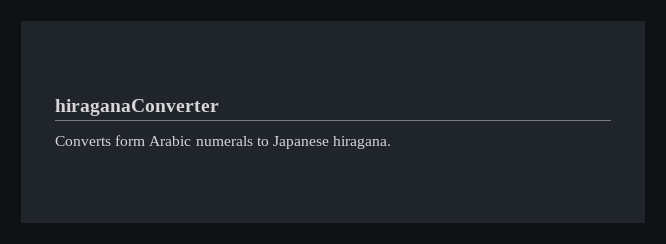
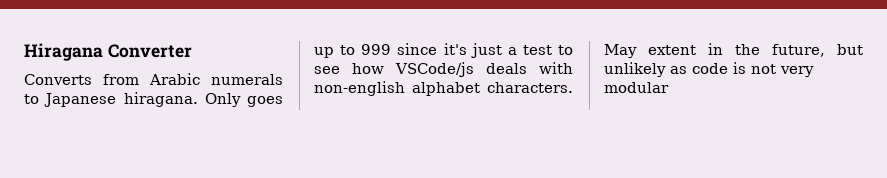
- hiraganaConverter
+ Hiragana Converter
- Converts form Arabic numerals to Japanese hiragana.
+ Converts from Arabic numerals to Japanese hiragana.
+ Only goes up to 999 since it's just a test to see how VSCode/js deals with non-english alphabet characters. May extent in the future, but unlikely as code is not very modular

